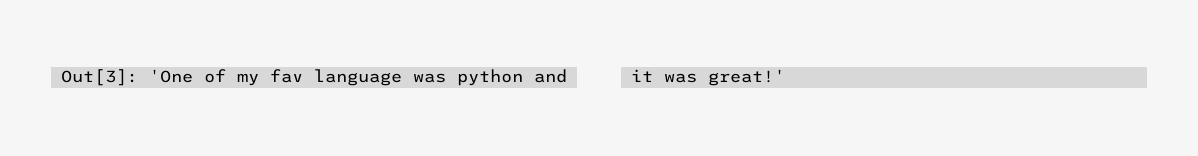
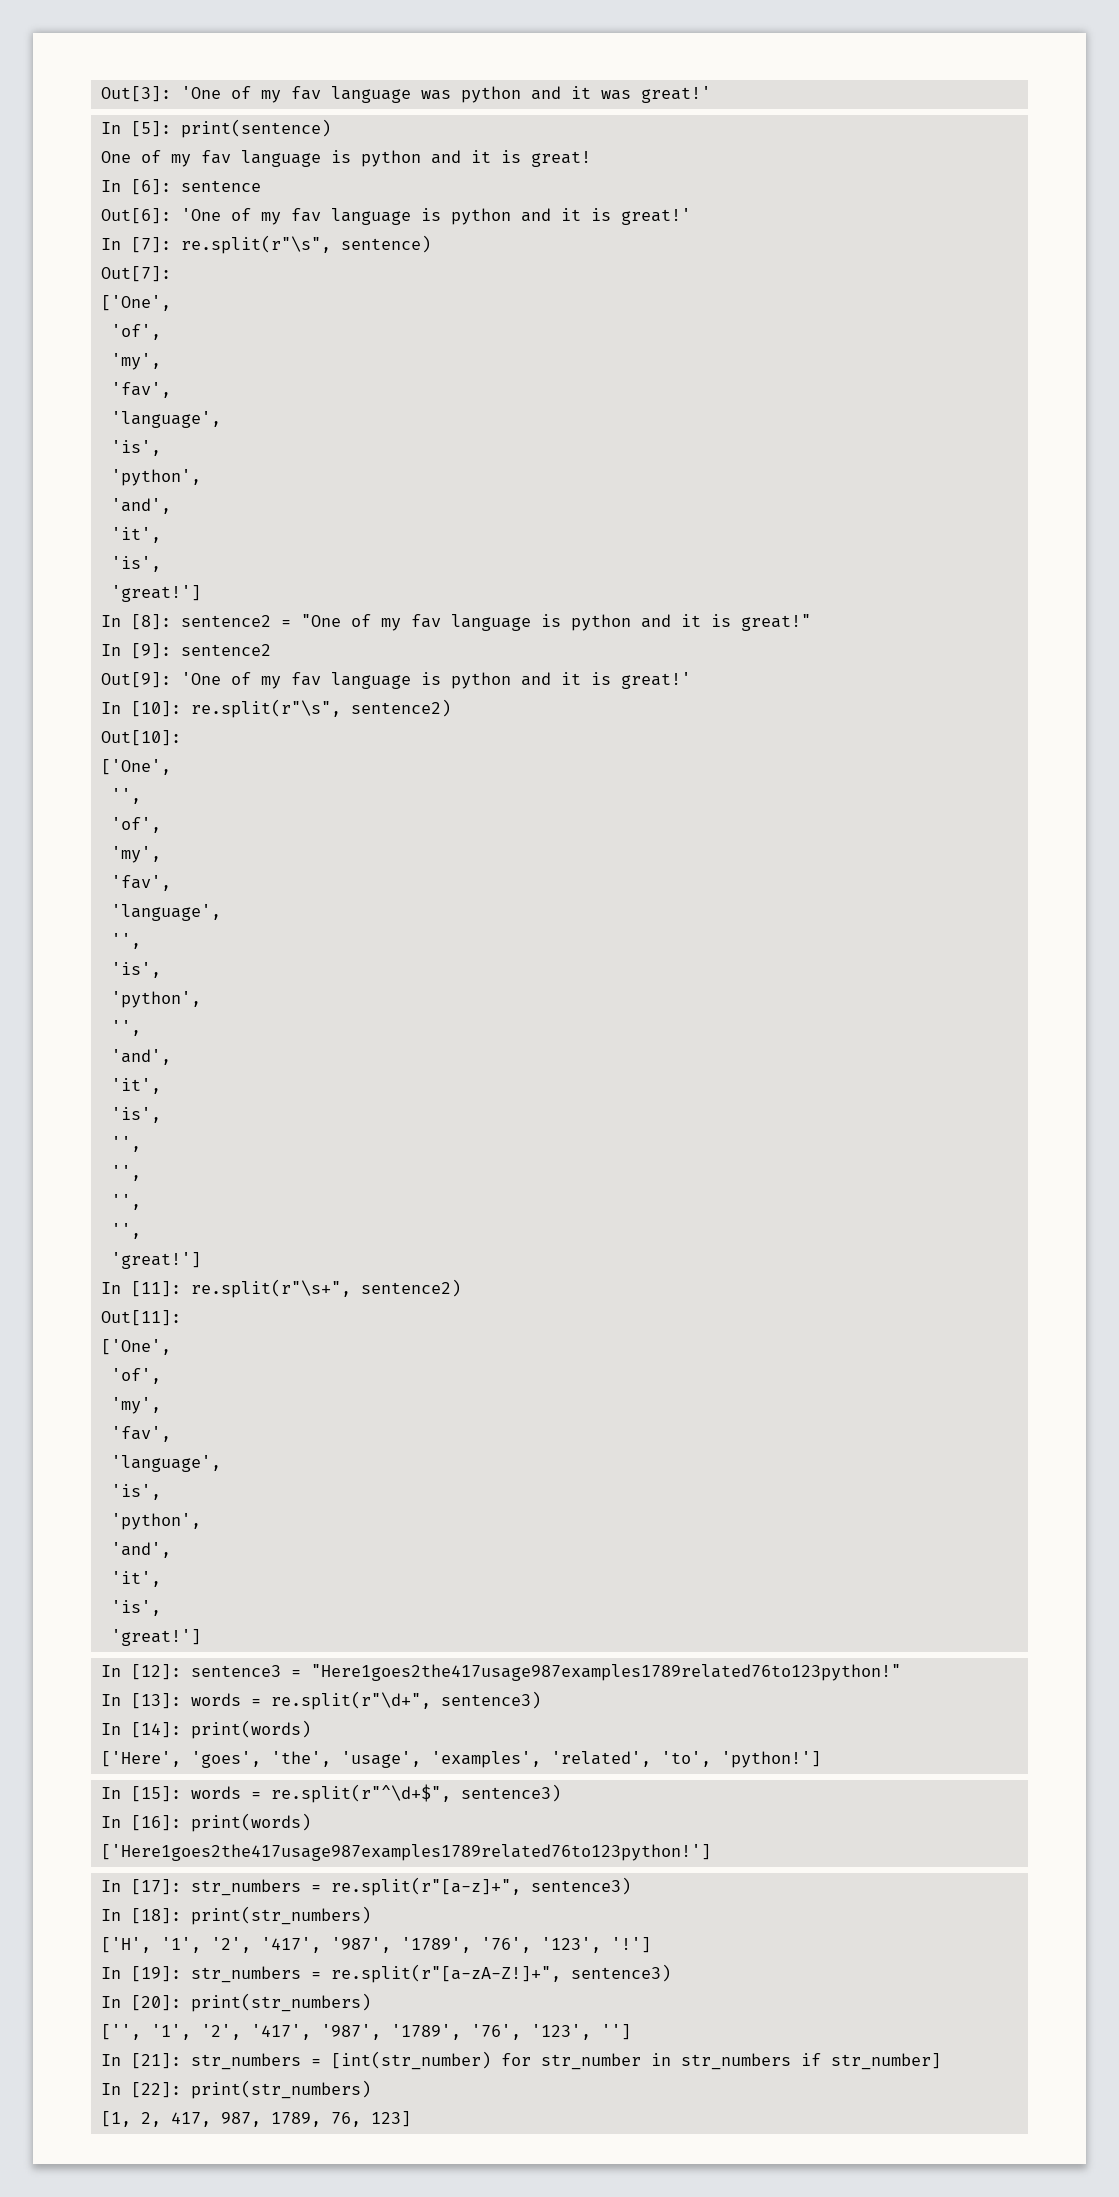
+ In [5]: print(sentence)
+ One of my fav language is python and it is great!
+ In [6]: sentence
+ Out[6]: 'One of my fav language is python and it is great!'
+ In [7]: re.split(r"\s", sentence)
+ Out[7]:
+ ['One',
+ 'of',
+ 'my',
+ 'fav',
+ 'language',
+ 'is',
+ 'python',
+ 'and',
+ 'it',
+ 'is',
+ 'great!']
+ In [8]: sentence2 = "One of my fav language is python and it is great!"
+ In [9]: sentence2
+ Out[9]: 'One of my fav language is python and it is great!'
+ In [10]: re.split(r"\s", sentence2)
+ Out[10]:
+ ['One',
+ '',
+ 'of',
+ 'my',
+ 'fav',
+ 'language',
+ '',
+ 'is',
+ 'python',
+ '',
+ 'and',
+ 'it',
+ 'is',
+ '',
+ '',
+ '',
+ '',
+ 'great!']
+ In [11]: re.split(r"\s+", sentence2)
+ Out[11]:
+ ['One',
+ 'of',
+ 'my',
+ 'fav',
+ 'language',
+ 'is',
+ 'python',
+ 'and',
+ 'it',
+ 'is',
+ 'great!']
+ In [12]: sentence3 = "Here1goes2the417usage987examples1789related76to123python!"
+ In [13]: words = re.split(r"\d+", sentence3)
+ In [14]: print(words)
+ ['Here', 'goes', 'the', 'usage', 'examples', 'related', 'to', 'python!']
+ In [15]: words = re.split(r"^\d+$", sentence3)
+ In [16]: print(words)
+ ['Here1goes2the417usage987examples1789related76to123python!']
+ In [17]: str_numbers = re.split(r"[a-z]+", sentence3)
+ In [18]: print(str_numbers)
+ ['H', '1', '2', '417', '987', '1789', '76', '123', '!']
+ In [19]: str_numbers = re.split(r"[a-zA-Z!]+", sentence3)
+ In [20]: print(str_numbers)
+ ['', '1', '2', '417', '987', '1789', '76', '123', '']
+ In [21]: str_numbers = [int(str_number) for str_number in str_numbers if str_number]
+ In [22]: print(str_numbers)
+ [1, 2, 417, 987, 1789, 76, 123]

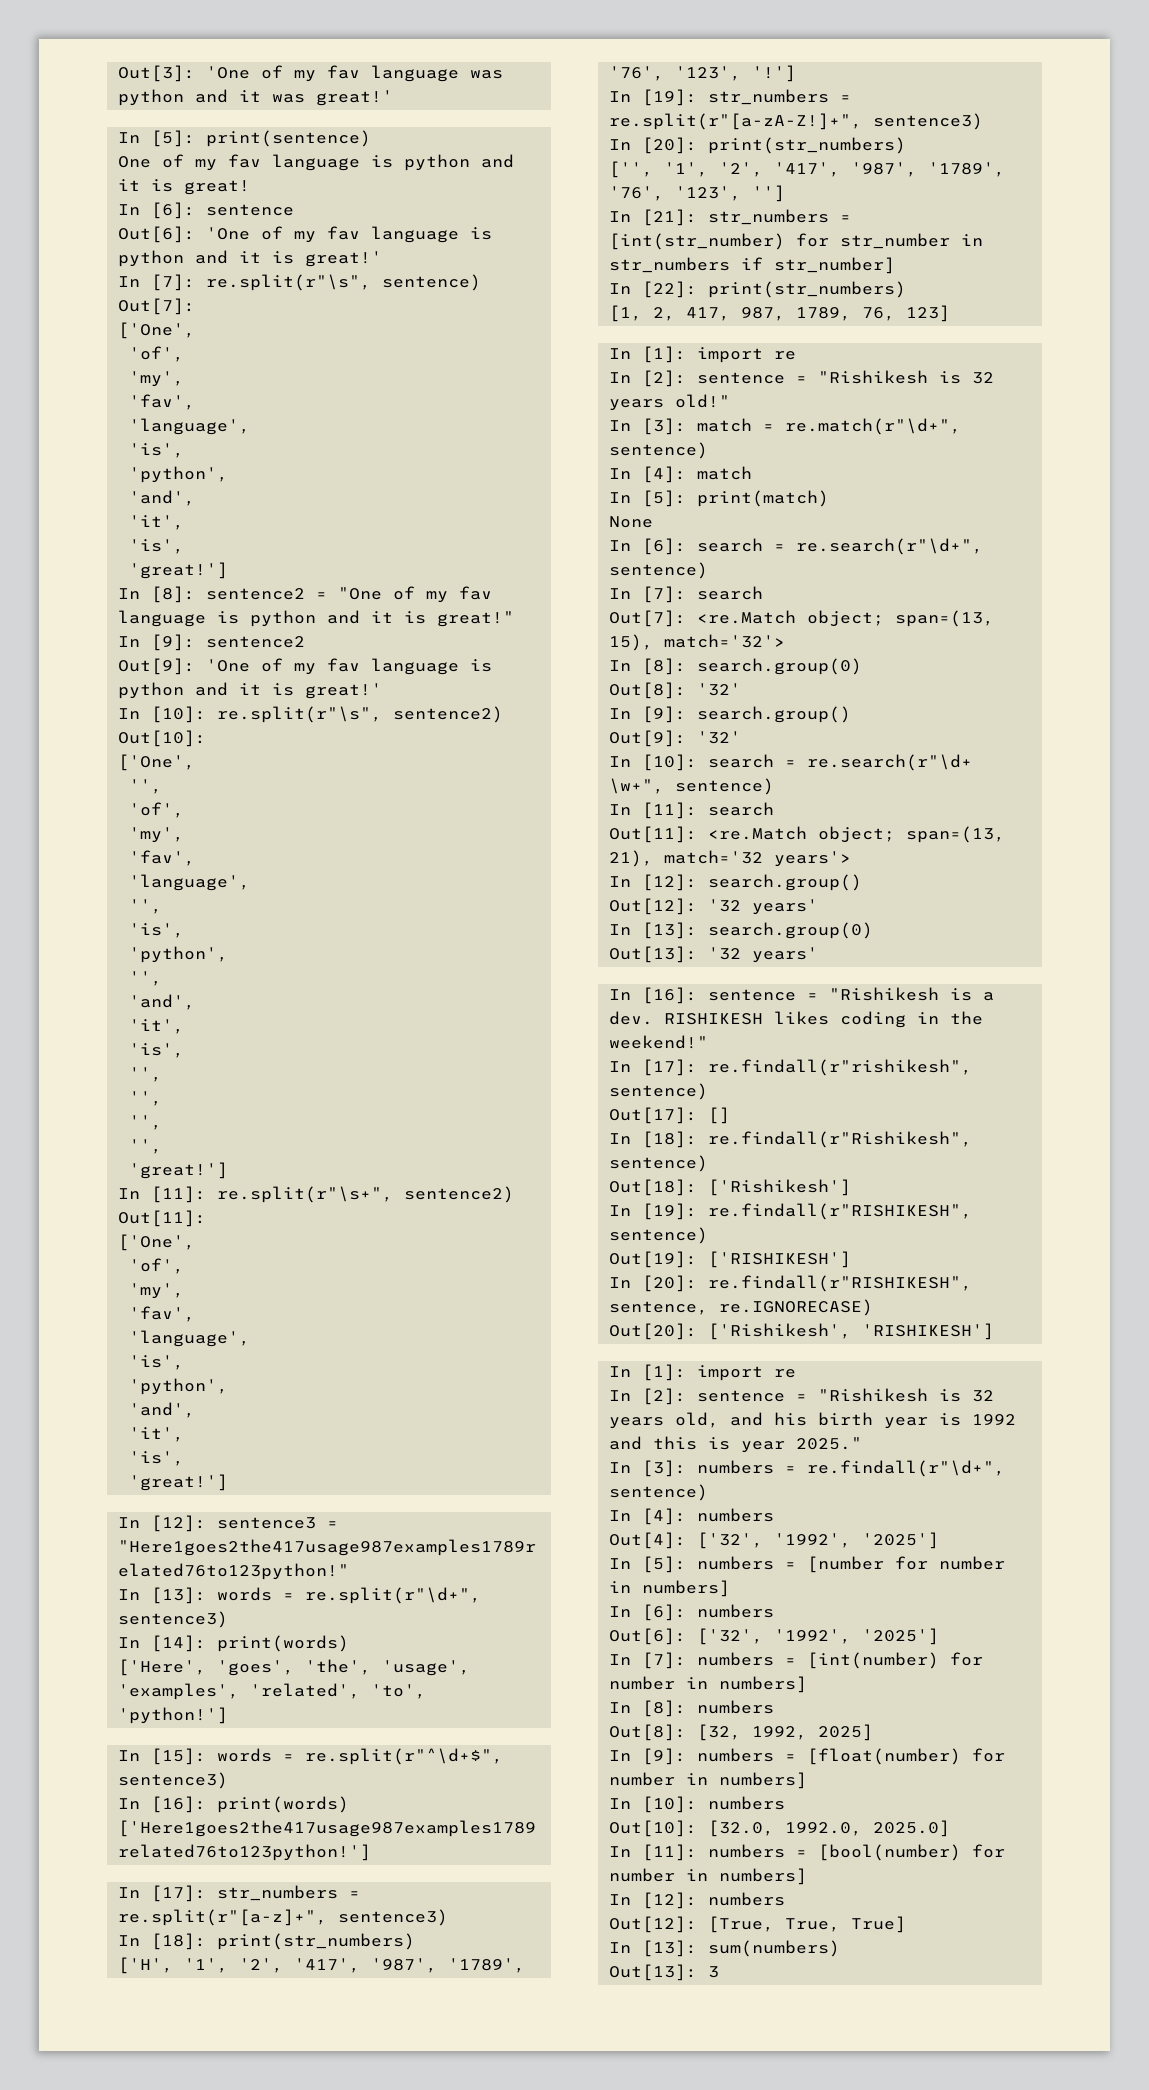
  [1, 2, 417, 987, 1789, 76, 123]
+ In [1]: import re
+ In [2]: sentence = "Rishikesh is 32 years old!"
+ In [3]: match = re.match(r"\d+", sentence)
+ In [4]: match
+ In [5]: print(match)
+ None
+ In [6]: search = re.search(r"\d+", sentence)
+ In [7]: search
+ Out[7]: <re.Match object; span=(13, 15), match='32'>
+ In [8]: search.group(0)
+ Out[8]: '32'
+ In [9]: search.group()
+ Out[9]: '32'
+ In [10]: search = re.search(r"\d+ \w+", sentence)
+ In [11]: search
+ Out[11]: <re.Match object; span=(13, 21), match='32 years'>
+ In [12]: search.group()
+ Out[12]: '32 years'
+ In [13]: search.group(0)
+ Out[13]: '32 years'
+ In [16]: sentence = "Rishikesh is a dev. RISHIKESH likes coding in the weekend!"
+ In [17]: re.findall(r"rishikesh", sentence)
+ Out[17]: []
+ In [18]: re.findall(r"Rishikesh", sentence)
+ Out[18]: ['Rishikesh']
+ In [19]: re.findall(r"RISHIKESH", sentence)
+ Out[19]: ['RISHIKESH']
+ In [20]: re.findall(r"RISHIKESH", sentence, re.IGNORECASE)
+ Out[20]: ['Rishikesh', 'RISHIKESH']
+ In [1]: import re
+ In [2]: sentence = "Rishikesh is 32 years old, and his birth year is 1992 and this is year 2025."
+ In [3]: numbers = re.findall(r"\d+", sentence)
+ In [4]: numbers
+ Out[4]: ['32', '1992', '2025']
+ In [5]: numbers = [number for number in numbers]
+ In [6]: numbers
+ Out[6]: ['32', '1992', '2025']
+ In [7]: numbers = [int(number) for number in numbers]
+ In [8]: numbers
+ Out[8]: [32, 1992, 2025]
+ In [9]: numbers = [float(number) for number in numbers]
+ In [10]: numbers
+ Out[10]: [32.0, 1992.0, 2025.0]
+ In [11]: numbers = [bool(number) for number in numbers]
+ In [12]: numbers
+ Out[12]: [True, True, True]
+ In [13]: sum(numbers)
+ Out[13]: 3

